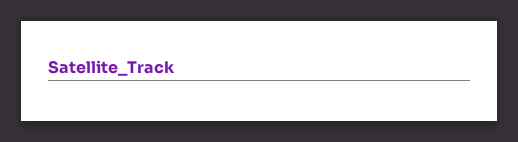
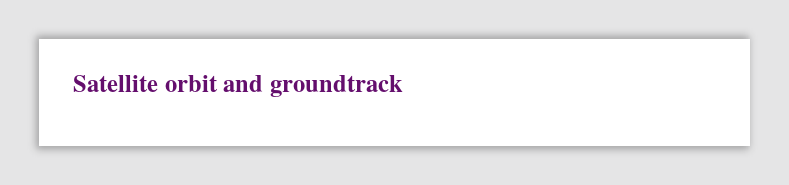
- Satellite_Track
+ Satellite orbit and groundtrack

